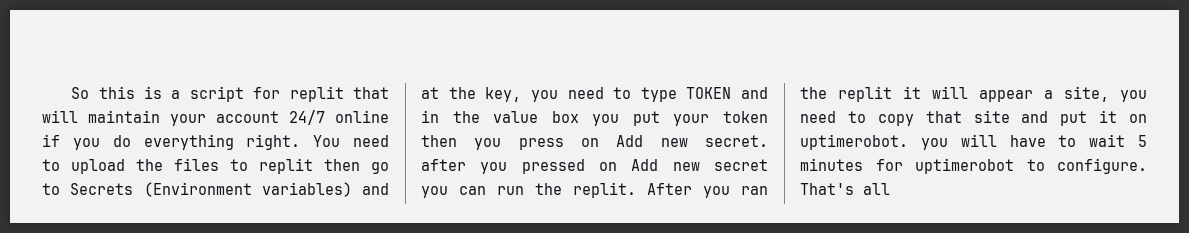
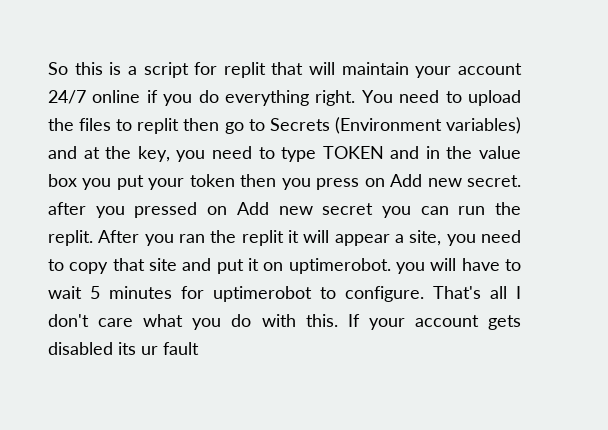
- That's all
+ That's all I don't care what you do with this. If your account gets disabled its ur fault

